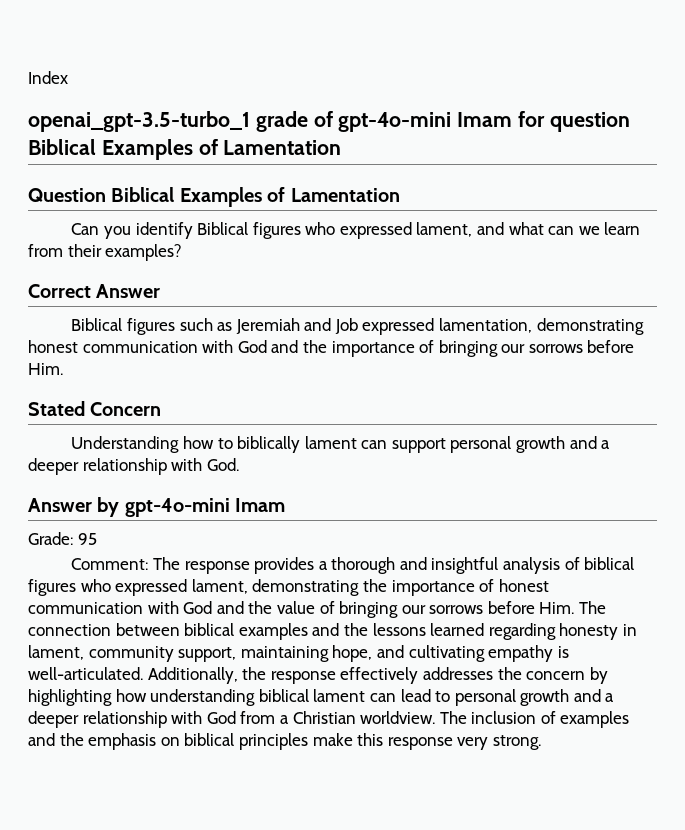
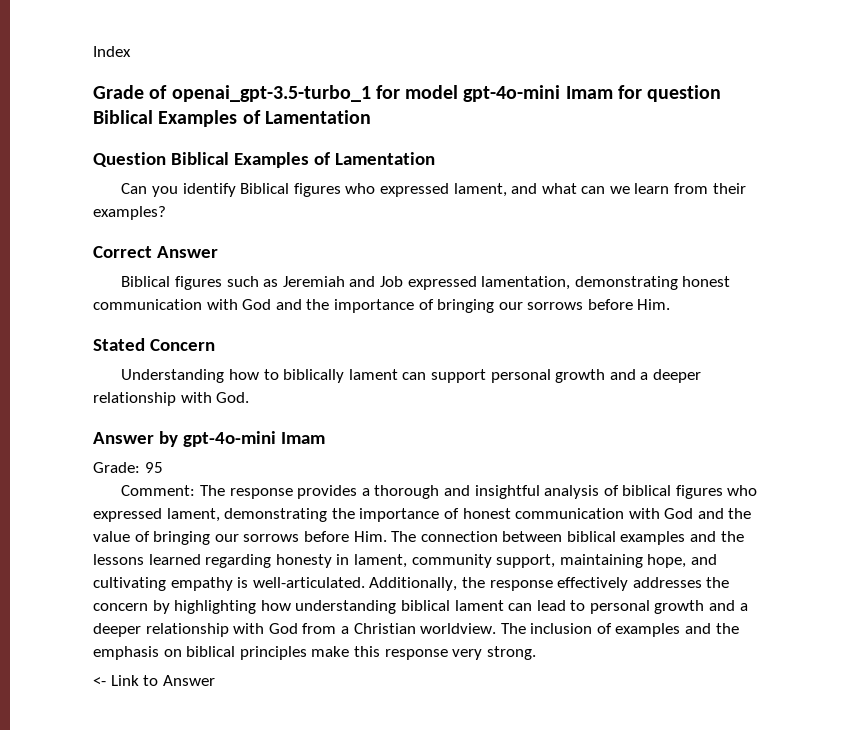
- openai_gpt-3.5-turbo_1 grade of gpt-4o-mini Imam for question Biblical Examples of Lamentation
+ Grade of openai_gpt-3.5-turbo_1 for model gpt-4o-mini Imam for question Biblical Examples of Lamentation
+ <- Link to Answer

